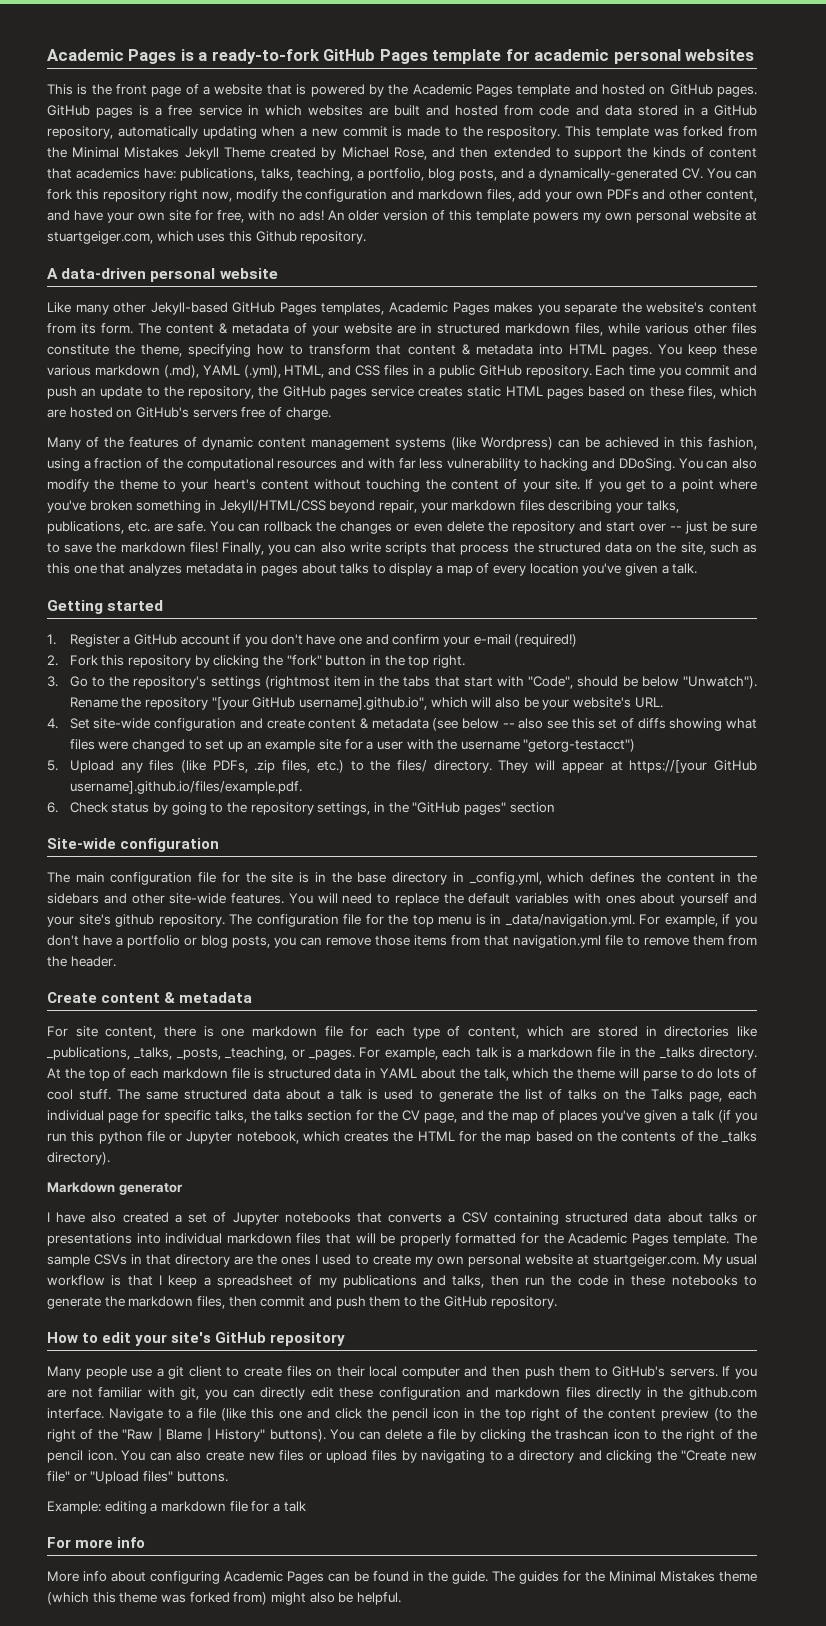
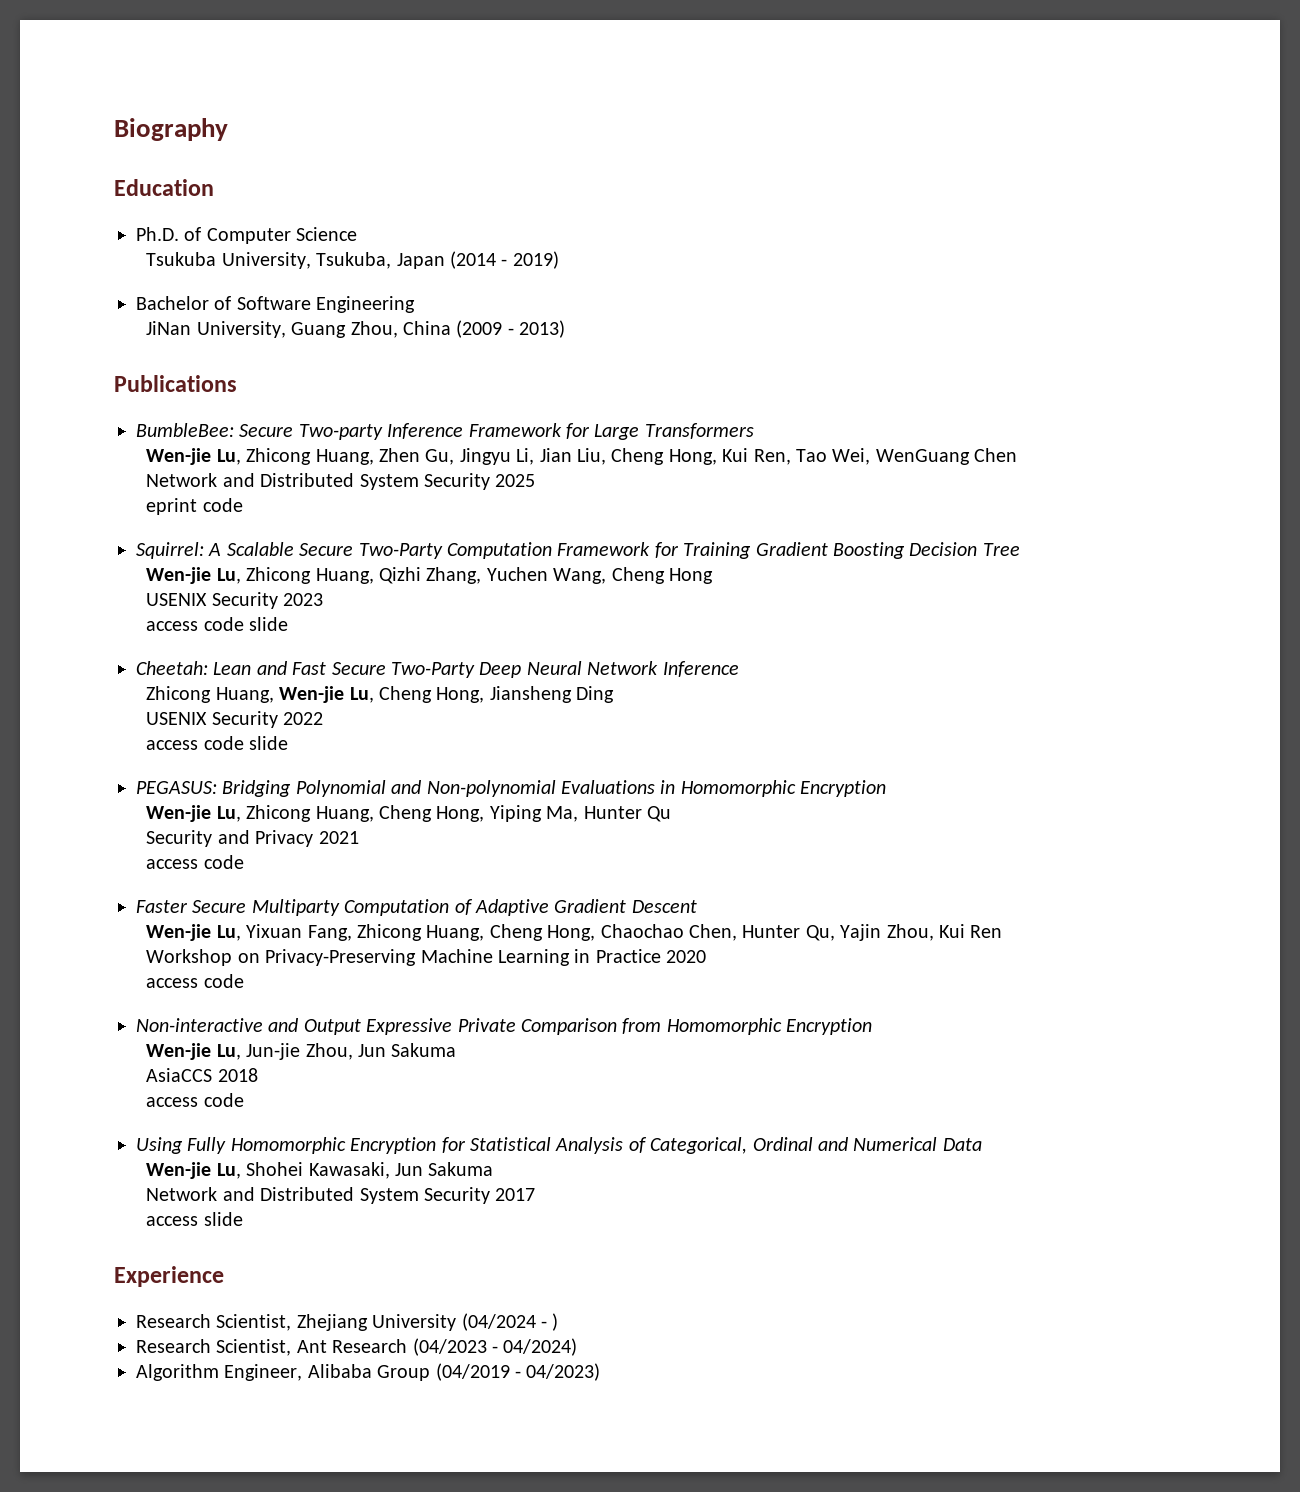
- Academic Pages is a ready-to-fork GitHub Pages template for academic personal websites
- This is the front page of a website that is powered by the Academic Pages template and hosted on GitHub pages. GitHub pages is a free service in which websites are built and hosted from code and data stored in a GitHub repository, automatically updating when a new commit is made to the respository. This template was forked from the Minimal Mistakes Jekyll Theme created by Michael Rose, and then extended to support the kinds of content that academics have: publications, talks, teaching, a portfolio, blog posts, and a dynamically-generated CV. You can fork this repository right now, modify the configuration and markdown files, add your own PDFs and other content, and have your own site for free, with no ads! An older version of this template powers my own personal website at stuartgeiger.com, which uses this Github repository.
- A data-driven personal website
- Like many other Jekyll-based GitHub Pages templates, Academic Pages makes you separate the website's content from its form. The content & metadata of your website are in structured markdown files, while various other files constitute the theme, specifying how to transform that content & metadata into HTML pages. You keep these various markdown (.md), YAML (.yml), HTML, and CSS files in a public GitHub repository. Each time you commit and push an update to the repository, the GitHub pages service creates static HTML pages based on these files, which are hosted on GitHub's servers free of charge.
- Many of the features of dynamic content management systems (like Wordpress) can be achieved in this fashion, using a fraction of the computational resources and with far less vulnerability to hacking and DDoSing. You can also modify the theme to your heart's content without touching the content of your site. If you get to a point where you've broken something in Jekyll/HTML/CSS beyond repair, your markdown files describing your talks, publications, etc. are safe. You can rollback the changes or even delete the repository and start over -- just be sure to save the markdown files! Finally, you can also write scripts that process the structured data on the site, such as this one that analyzes metadata in pages about talks to display a map of every location you've given a talk.
- Getting started
- 1. Register a GitHub account if you don't have one and confirm your e-mail (required!)
- 2. Fork this repository by clicking the "fork" button in the top right.
- 3. Go to the repository's settings (rightmost item in the tabs that start with "Code", should be below "Unwatch"). Rename the repository "[your GitHub username].github.io", which will also be your website's URL.
- 4. Set site-wide configuration and create content & metadata (see below -- also see this set of diffs showing what files were changed to set up an example site for a user with the username "getorg-testacct")
- 5. Upload any files (like PDFs, .zip files, etc.) to the files/ directory. They will appear at https://[your GitHub username].github.io/files/example.pdf.
- 6. Check status by going to the repository settings, in the "GitHub pages" section
- Site-wide configuration
- The main configuration file for the site is in the base directory in _config.yml, which defines the content in the sidebars and other site-wide features. You will need to replace the default variables with ones about yourself and your site's github repository. The configuration file for the top menu is in _data/navigation.yml. For example, if you don't have a portfolio or blog posts, you can remove those items from that navigation.yml file to remove them from the header.
- Create content & metadata
- For site content, there is one markdown file for each type of content, which are stored in directories like _publications, _talks, _posts, _teaching, or _pages. For example, each talk is a markdown file in the _talks directory. At the top of each markdown file is structured data in YAML about the talk, which the theme will parse to do lots of cool stuff. The same structured data about a talk is used to generate the list of talks on the Talks page, each individual page for specific talks, the talks section for the CV page, and the map of places you've given a talk (if you run this python file or Jupyter notebook, which creates the HTML for the map based on the contents of the _talks directory).
- Markdown generator
- I have also created a set of Jupyter notebooks that converts a CSV containing structured data about talks or presentations into individual markdown files that will be properly formatted for the Academic Pages template. The sample CSVs in that directory are the ones I used to create my own personal website at stuartgeiger.com. My usual workflow is that I keep a spreadsheet of my publications and talks, then run the code in these notebooks to generate the markdown files, then commit and push them to the GitHub repository.
- How to edit your site's GitHub repository
- Many people use a git client to create files on their local computer and then push them to GitHub's servers. If you are not familiar with git, you can directly edit these configuration and markdown files directly in the github.com interface. Navigate to a file (like this one and click the pencil icon in the top right of the content preview (to the right of the "Raw | Blame | History" buttons). You can delete a file by clicking the trashcan icon to the right of the pencil icon. You can also create new files or upload files by navigating to a directory and clicking the "Create new file" or "Upload files" buttons.
- Example: editing a markdown file for a talk
- For more info
- More info about configuring Academic Pages can be found in the guide. The guides for the Minimal Mistakes theme (which this theme was forked from) might also be helpful.
+ Biography
+ Education
+ Ph.D. of Computer Science
+ Tsukuba University, Tsukuba, Japan (2014 - 2019)
+ Bachelor of Software Engineering
+ JiNan University, Guang Zhou, China (2009 - 2013)
+ Publications
+ BumbleBee: Secure Two-party Inference Framework for Large Transformers
+ Wen-jie Lu, Zhicong Huang, Zhen Gu, Jingyu Li, Jian Liu, Cheng Hong, Kui Ren, Tao Wei, WenGuang Chen
+ Network and Distributed System Security 2025
+ eprint code
+ Squirrel: A Scalable Secure Two-Party Computation Framework for Training Gradient Boosting Decision Tree
+ Wen-jie Lu, Zhicong Huang, Qizhi Zhang, Yuchen Wang, Cheng Hong
+ USENIX Security 2023
+ access code slide
+ Cheetah: Lean and Fast Secure Two-Party Deep Neural Network Inference
+ Zhicong Huang, Wen-jie Lu, Cheng Hong, Jiansheng Ding
+ USENIX Security 2022
+ access code slide
+ PEGASUS: Bridging Polynomial and Non-polynomial Evaluations in Homomorphic Encryption
+ Wen-jie Lu, Zhicong Huang, Cheng Hong, Yiping Ma, Hunter Qu
+ Security and Privacy 2021
+ access code
+ Faster Secure Multiparty Computation of Adaptive Gradient Descent
+ Wen-jie Lu, Yixuan Fang, Zhicong Huang, Cheng Hong, Chaochao Chen, Hunter Qu, Yajin Zhou, Kui Ren
+ Workshop on Privacy-Preserving Machine Learning in Practice 2020
+ access code
+ Non-interactive and Output Expressive Private Comparison from Homomorphic Encryption
+ Wen-jie Lu, Jun-jie Zhou, Jun Sakuma
+ AsiaCCS 2018
+ access code
+ Using Fully Homomorphic Encryption for Statistical Analysis of Categorical, Ordinal and Numerical Data
+ Wen-jie Lu, Shohei Kawasaki, Jun Sakuma
+ Network and Distributed System Security 2017
+ access slide
+ Experience
+ Research Scientist, Zhejiang University (04/2024 - )
+ Research Scientist, Ant Research (04/2023 - 04/2024)
+ Algorithm Engineer, Alibaba Group (04/2019 - 04/2023)

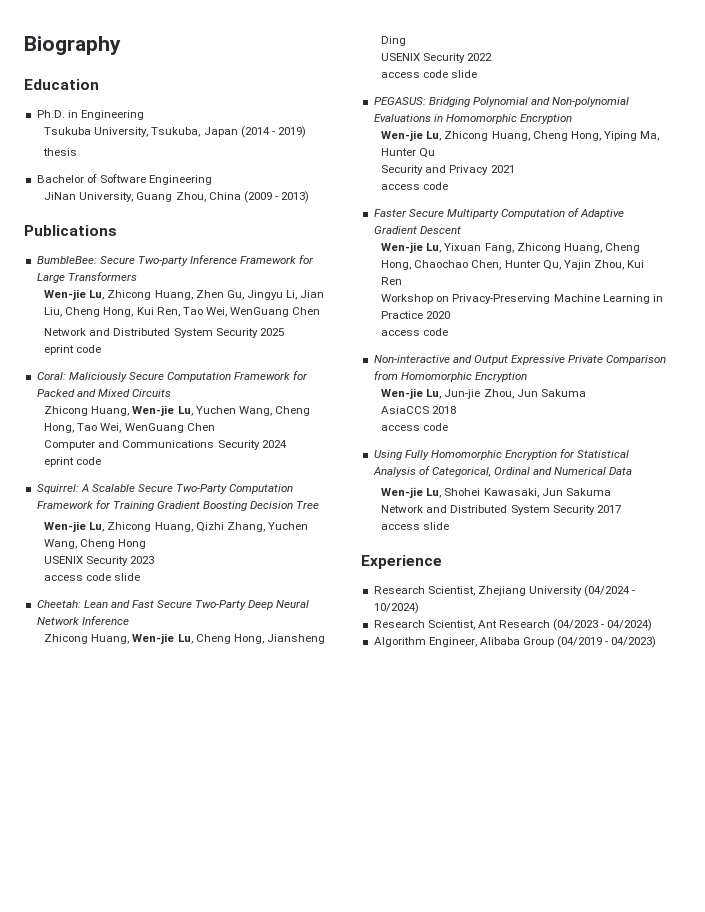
- Ph.D. of Computer Science
+ Ph.D. in Engineering
+ thesis
+ Coral: Maliciously Secure Computation Framework for Packed and Mixed Circuits
+ Zhicong Huang, Wen-jie Lu, Yuchen Wang, Cheng Hong, Tao Wei, WenGuang Chen
+ Computer and Communications Security 2024
+ eprint code
- Research Scientist, Zhejiang University (04/2024 - )
+ Research Scientist, Zhejiang University (04/2024 - 10/2024)

